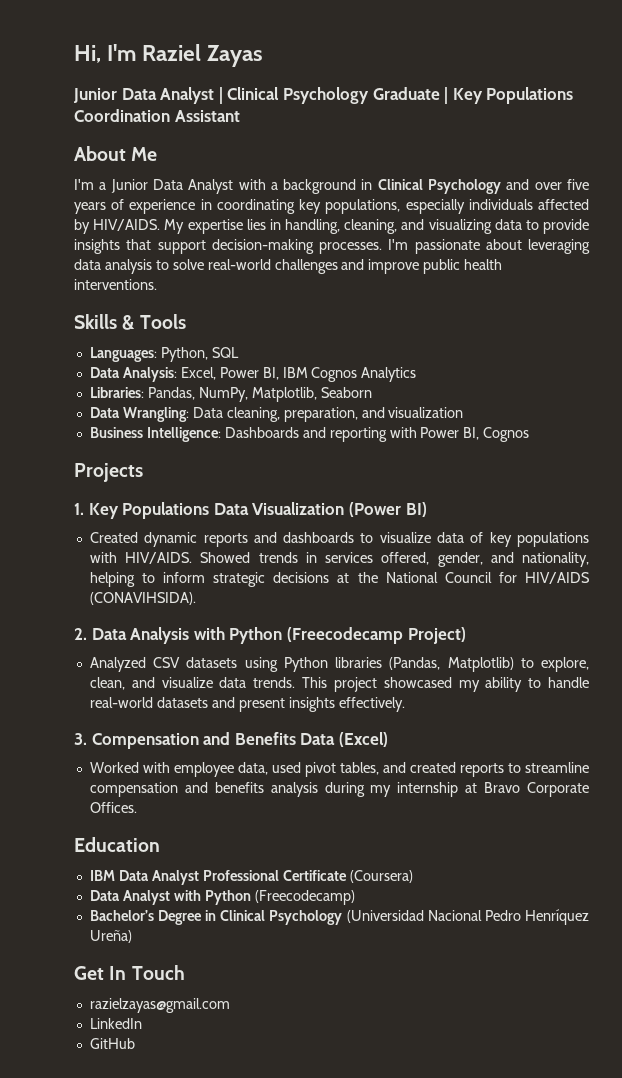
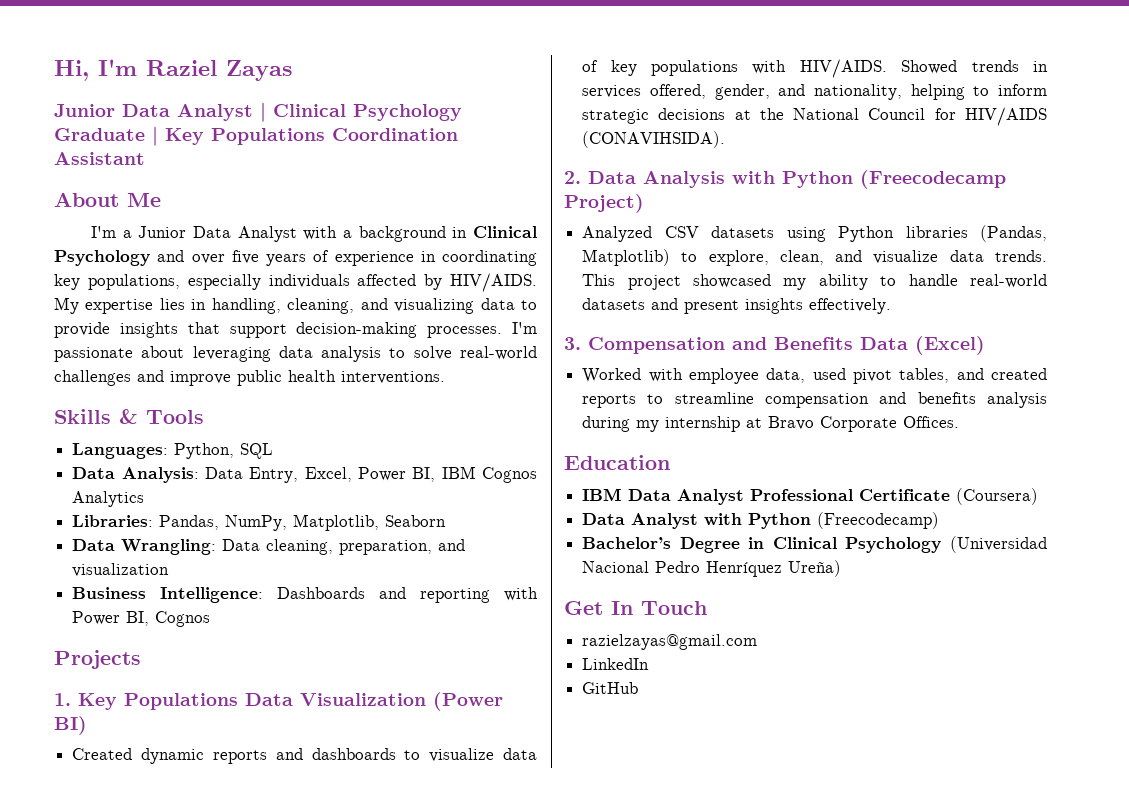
- Data Analysis: Excel, Power BI, IBM Cognos Analytics
+ Data Analysis: Data Entry, Excel, Power BI, IBM Cognos Analytics

